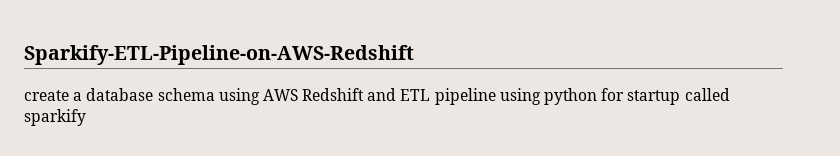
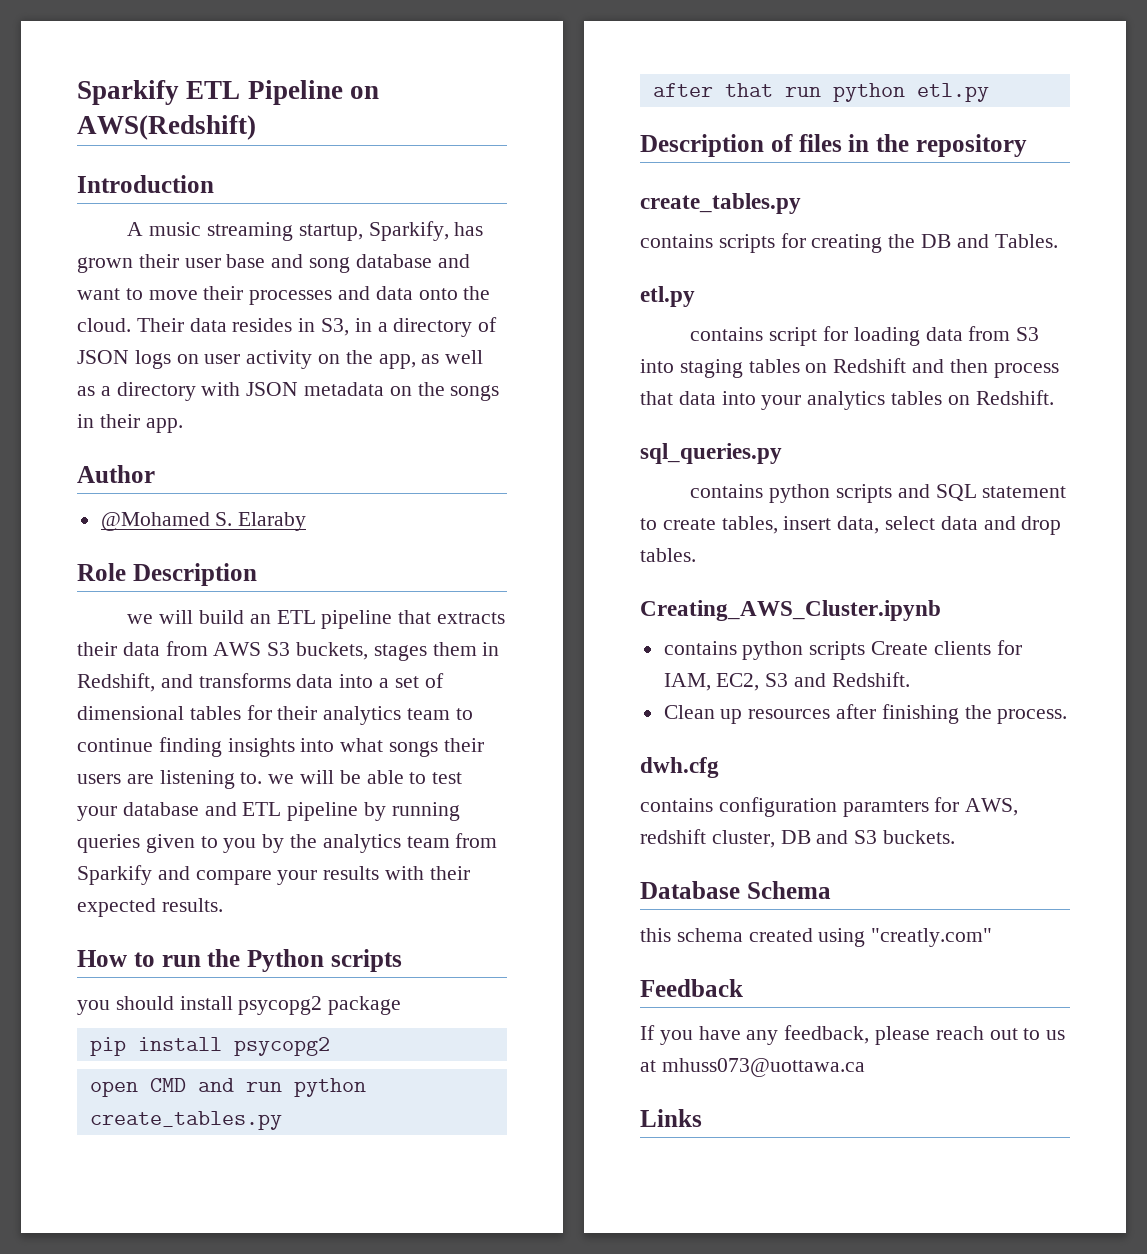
- Sparkify-ETL-Pipeline-on-AWS-Redshift
- create a database schema using AWS Redshift and ETL pipeline using python for startup called sparkify
+ Sparkify ETL Pipeline on AWS(Redshift)
+ Introduction
+ A music streaming startup, Sparkify, has grown their user base and song database and want to move their processes and data onto the cloud. Their data resides in S3, in a directory of JSON logs on user activity on the app, as well as a directory with JSON metadata on the songs in their app.
+ Author
+ @Mohamed S. Elaraby
+ Role Description
+ we will build an ETL pipeline that extracts their data from AWS S3 buckets, stages them in Redshift, and transforms data into a set of dimensional tables for their analytics team to continue finding insights into what songs their users are listening to. we will be able to test your database and ETL pipeline by running queries given to you by the analytics team from Sparkify and compare your results with their expected results.
+ How to run the Python scripts
+ you should install psycopg2 package
+ pip install psycopg2
+ open CMD and run python create_tables.py
+ after that run python etl.py
+ Description of files in the repository
+ create_tables.py
+ contains scripts for creating the DB and Tables.
+ etl.py
+ contains script for loading data from S3 into staging tables on Redshift and then process that data into your analytics tables on Redshift.
+ sql_queries.py
+ contains python scripts and SQL statement to create tables, insert data, select data and drop tables.
+ Creating_AWS_Cluster.ipynb
+ contains python scripts Create clients for IAM, EC2, S3 and Redshift.
+ Clean up resources after finishing the process.
+ dwh.cfg
+ contains configuration paramters for AWS, redshift cluster, DB and S3 buckets.
+ Database Schema
+ this schema created using "creatly.com"
+ Feedback
+ If you have any feedback, please reach out to us at mhuss073@uottawa.ca
+ Links

